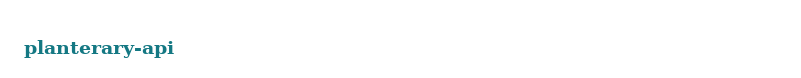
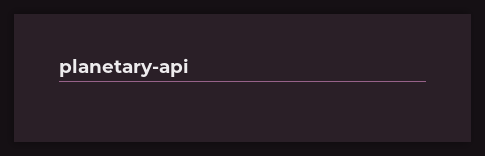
- planterary-api
+ planetary-api

